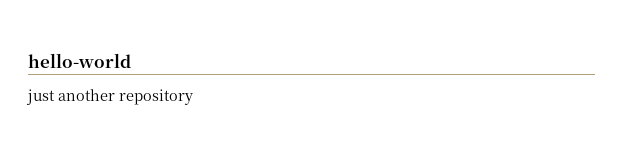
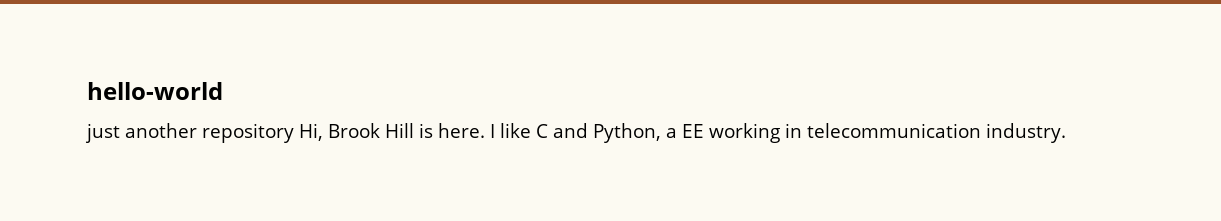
- just another repository
+ just another repository Hi, Brook Hill is here. I like C and Python, a EE working in telecommunication industry.

